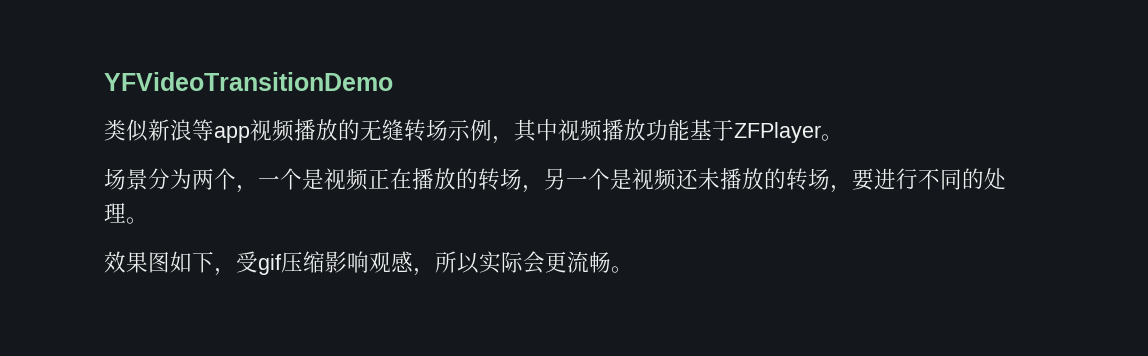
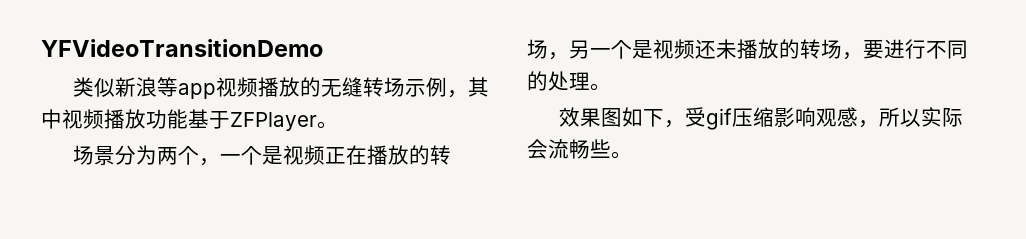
- 效果图如下，受gif压缩影响观感，所以实际会更流畅。
+ 效果图如下，受gif压缩影响观感，所以实际会流畅些。

